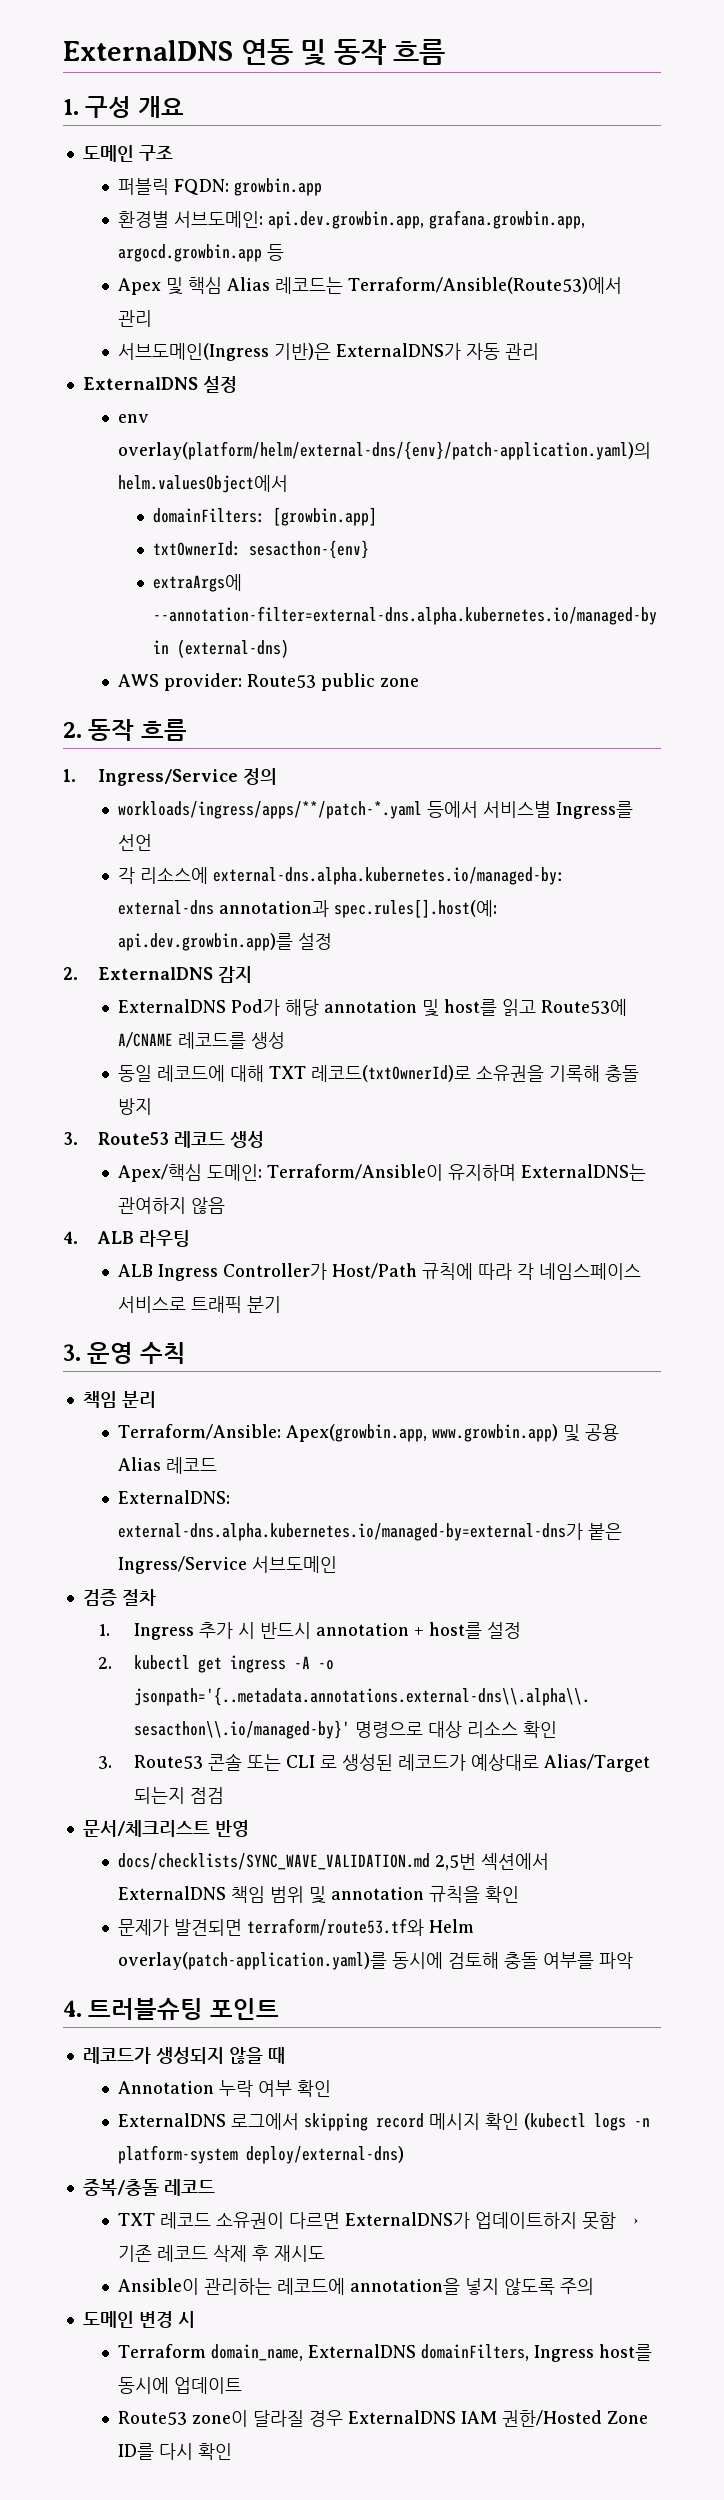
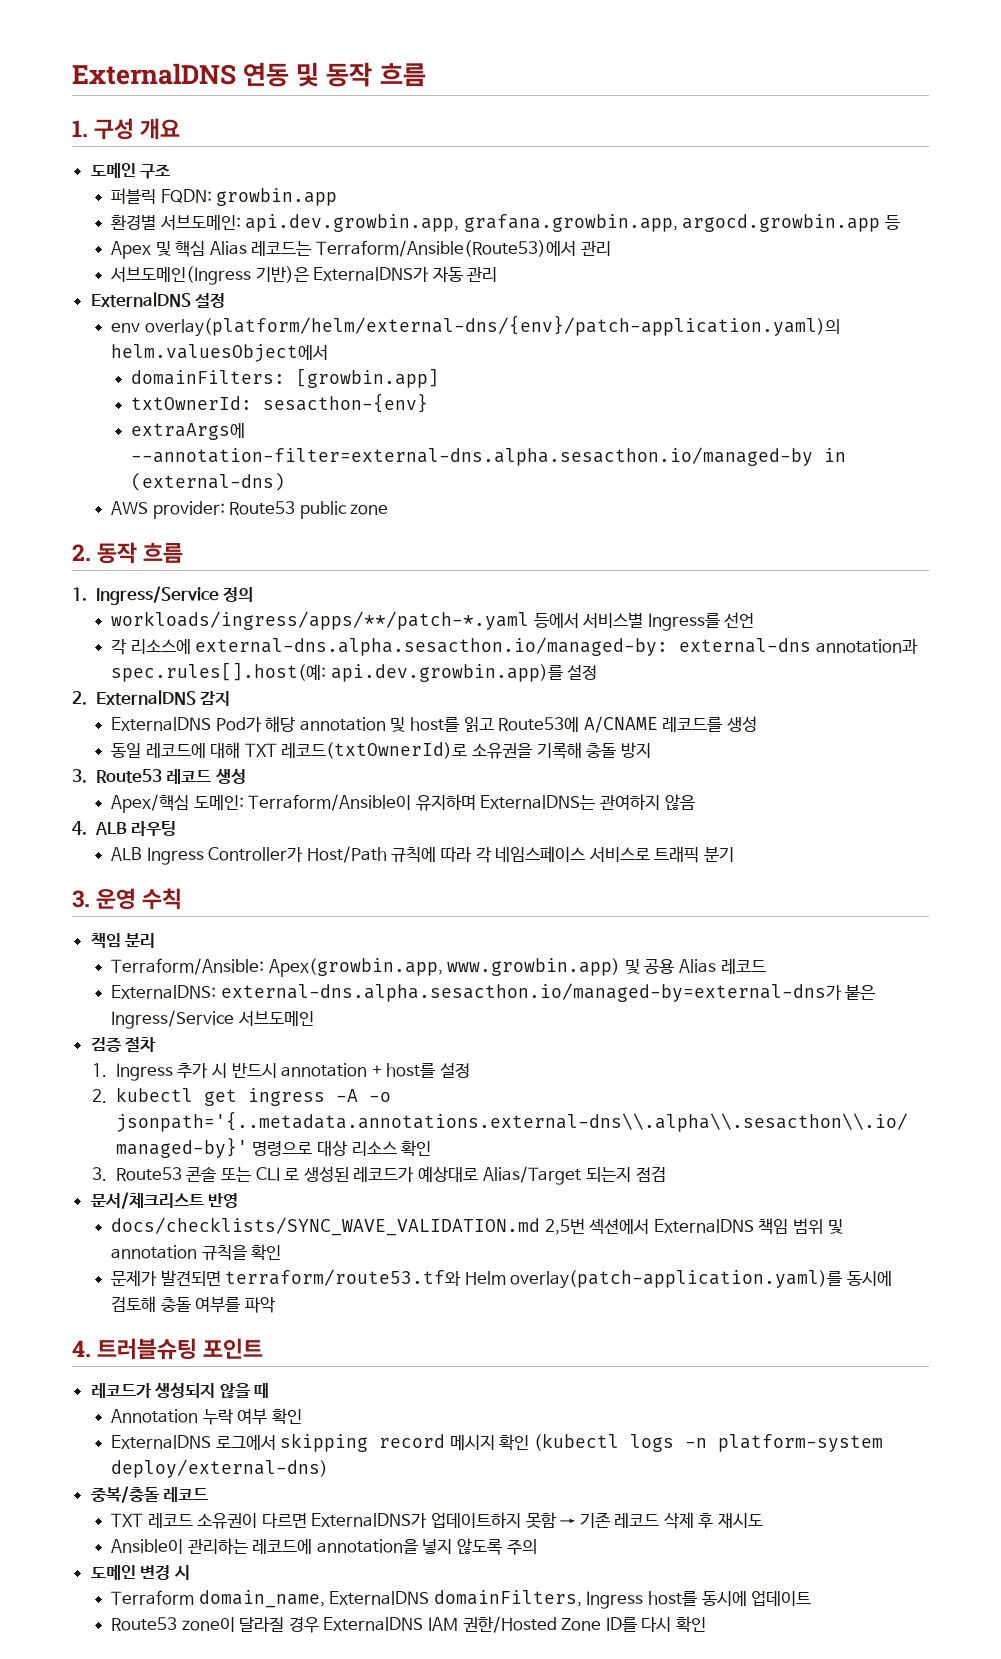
- extraArgs에 --annotation-filter=external-dns.alpha.kubernetes.io/managed-by in (external-dns)
+ extraArgs에 --annotation-filter=external-dns.alpha.sesacthon.io/managed-by in (external-dns)
- 각 리소스에 external-dns.alpha.kubernetes.io/managed-by: external-dns annotation과 spec.rules[].host(예: api.dev.growbin.app)를 설정
+ 각 리소스에 external-dns.alpha.sesacthon.io/managed-by: external-dns annotation과 spec.rules[].host(예: api.dev.growbin.app)를 설정
- ExternalDNS: external-dns.alpha.kubernetes.io/managed-by=external-dns가 붙은 Ingress/Service 서브도메인
+ ExternalDNS: external-dns.alpha.sesacthon.io/managed-by=external-dns가 붙은 Ingress/Service 서브도메인

